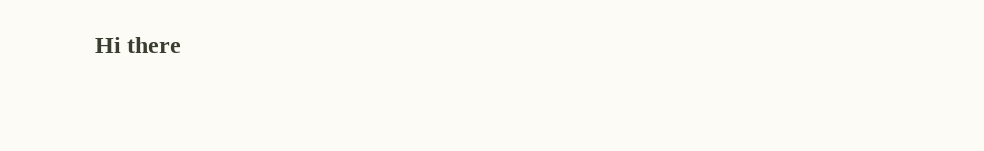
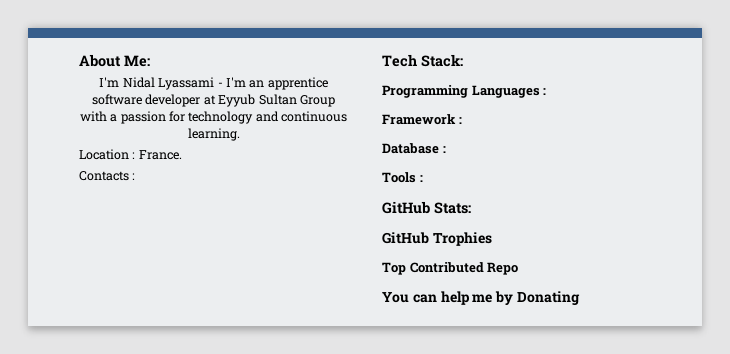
- Hi there
+ About Me:
+ I'm Nidal Lyassami - I'm an apprentice software developer at Eyyub Sultan Group with a passion for technology and continuous learning.
+ Location : France.
+ Contacts :
+ Tech Stack:
+ Programming Languages :
+ Framework :
+ Database :
+ Tools :
+ GitHub Stats:
+ GitHub Trophies
+ Top Contributed Repo
+ You can help me by Donating

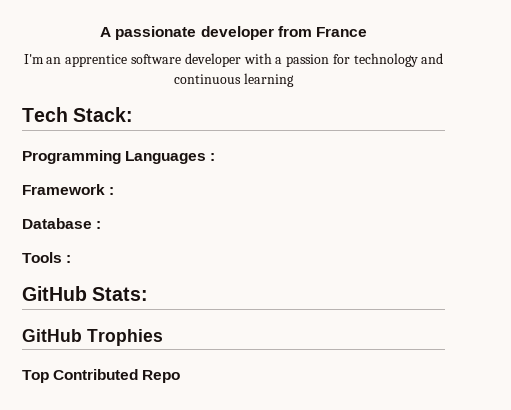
- About Me:
- I'm Nidal Lyassami - I'm an apprentice software developer at Eyyub Sultan Group with a passion for technology and continuous learning.
- Location : France.
- Contacts :
+ A passionate developer from France
+ I'm an apprentice software developer with a passion for technology and continuous learning
- You can help me by Donating

